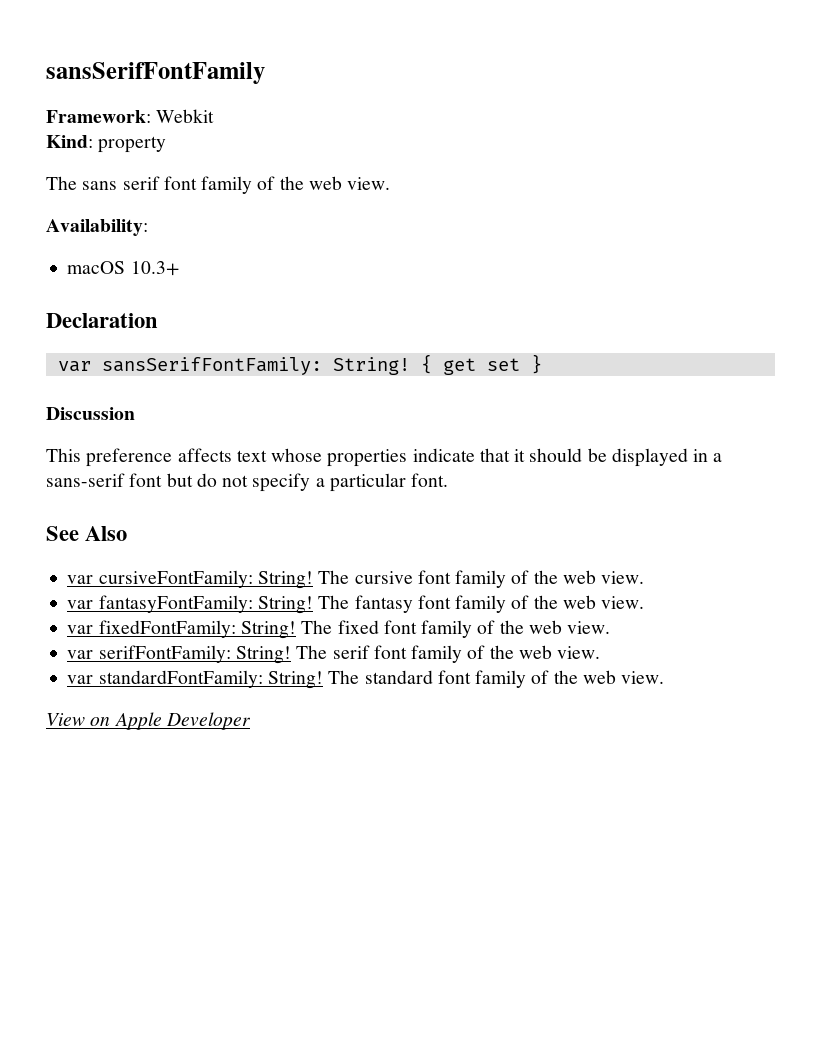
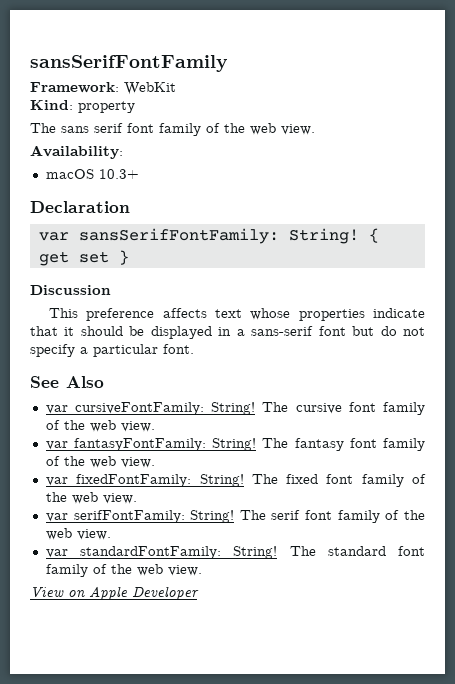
- Framework: Webkit
+ Framework: WebKit

